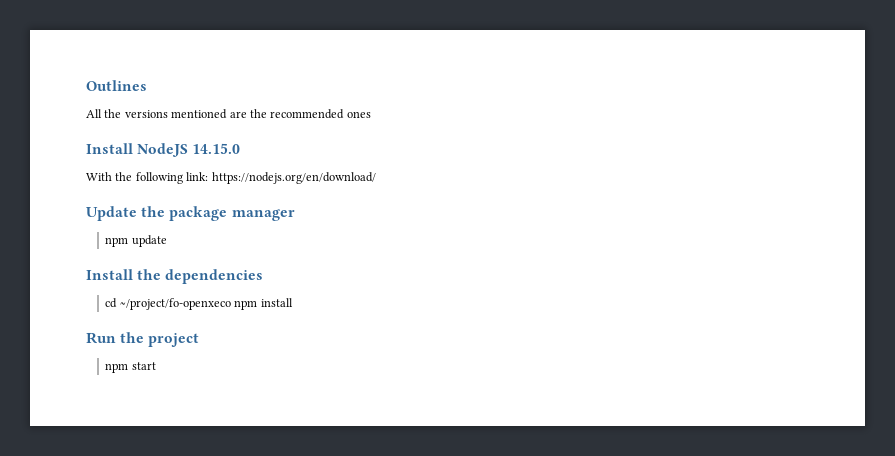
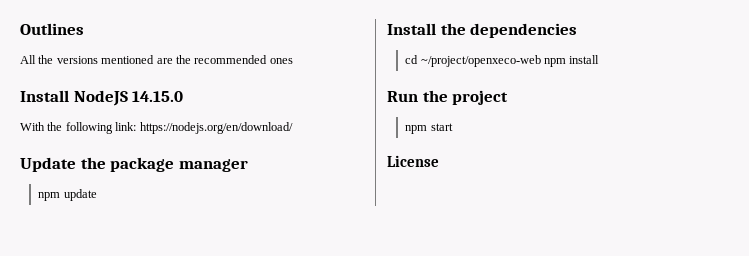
- cd ~/project/fo-openxeco npm install
+ cd ~/project/openxeco-web npm install
+ License

